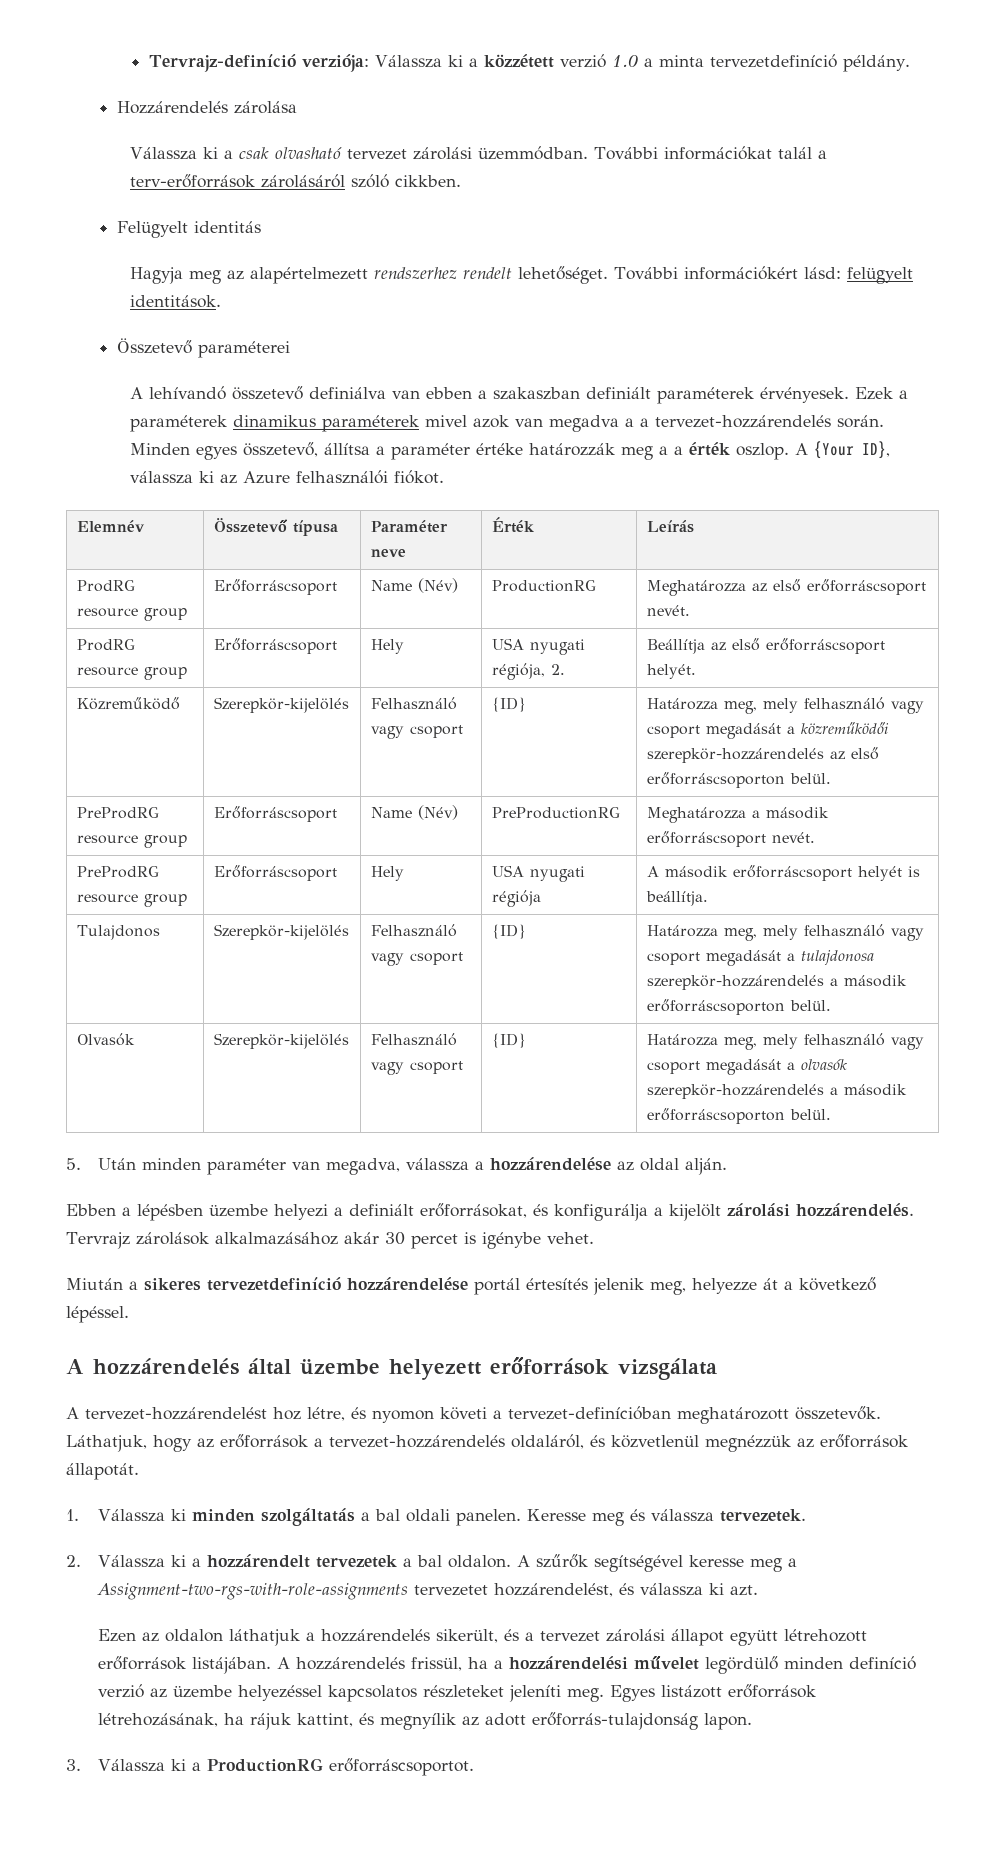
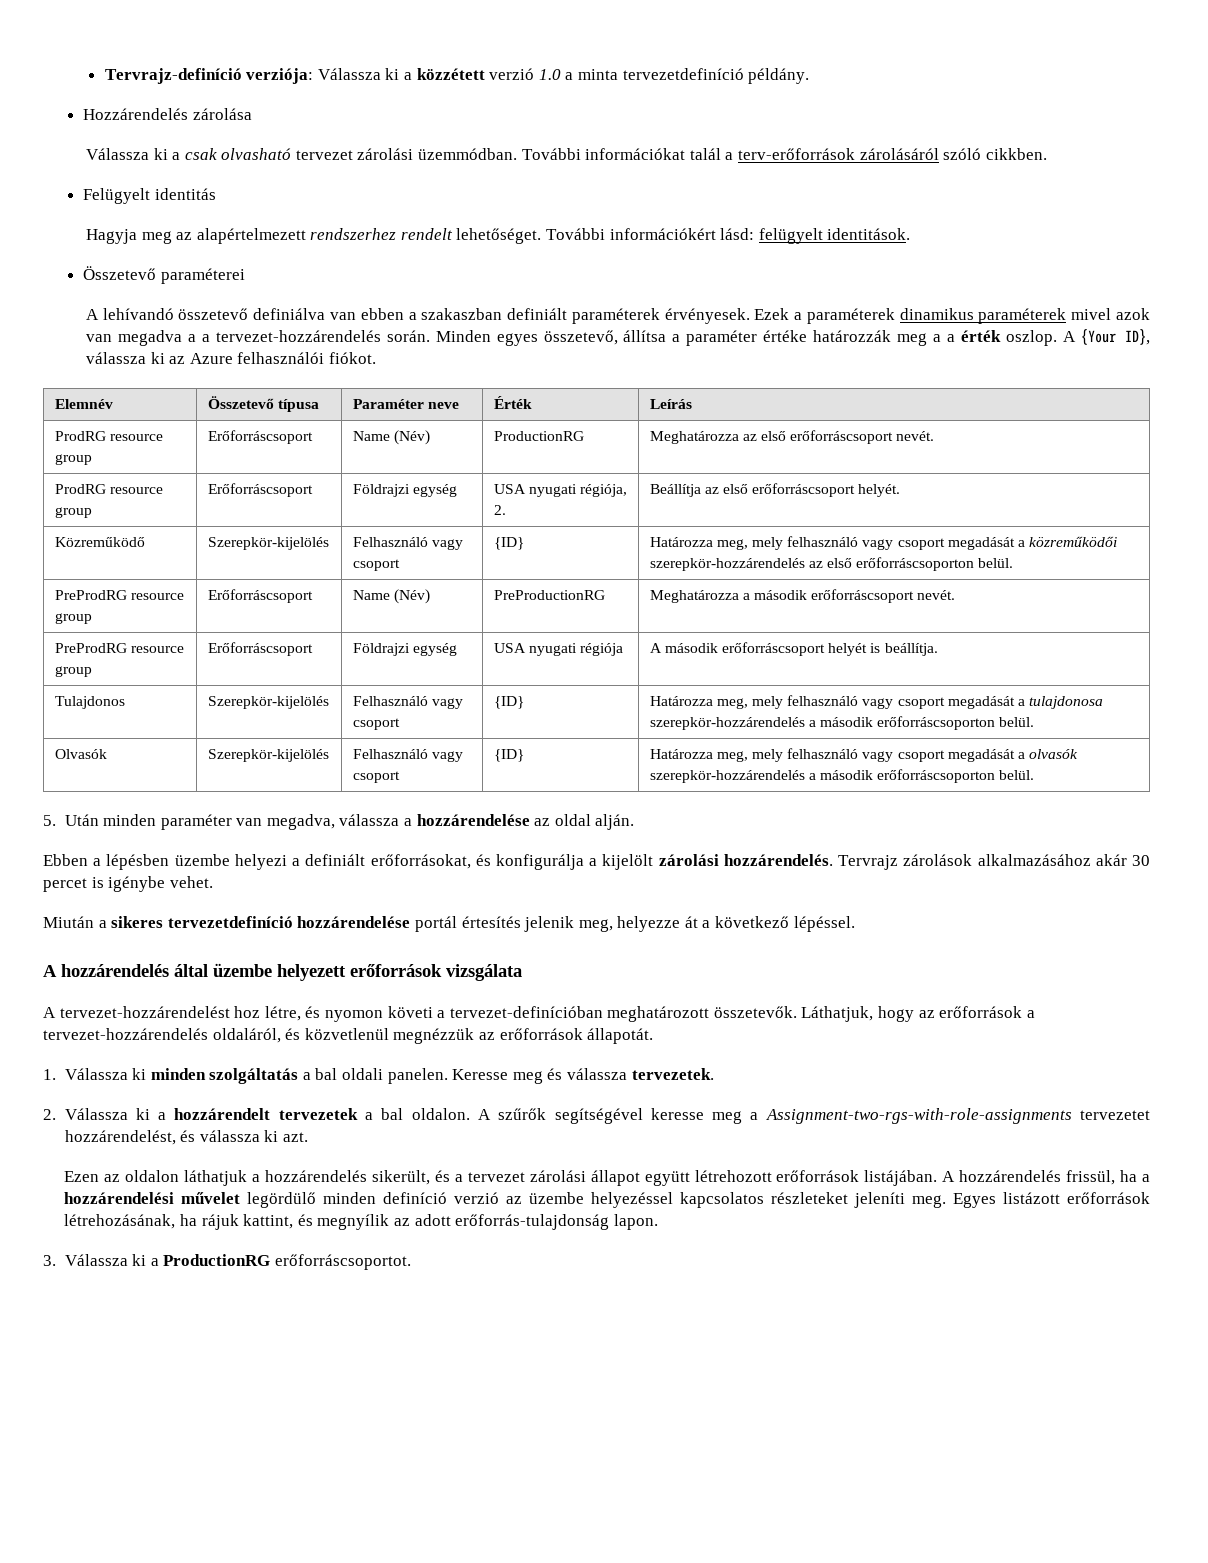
- ProdRG resource group | Erőforráscsoport | Hely | USA nyugati régiója, 2. | Beállítja az első erőforráscsoport helyét.
+ ProdRG resource group | Erőforráscsoport | Földrajzi egység | USA nyugati régiója, 2. | Beállítja az első erőforráscsoport helyét.
- PreProdRG resource group | Erőforráscsoport | Hely | USA nyugati régiója | A második erőforráscsoport helyét is beállítja.
+ PreProdRG resource group | Erőforráscsoport | Földrajzi egység | USA nyugati régiója | A második erőforráscsoport helyét is beállítja.

